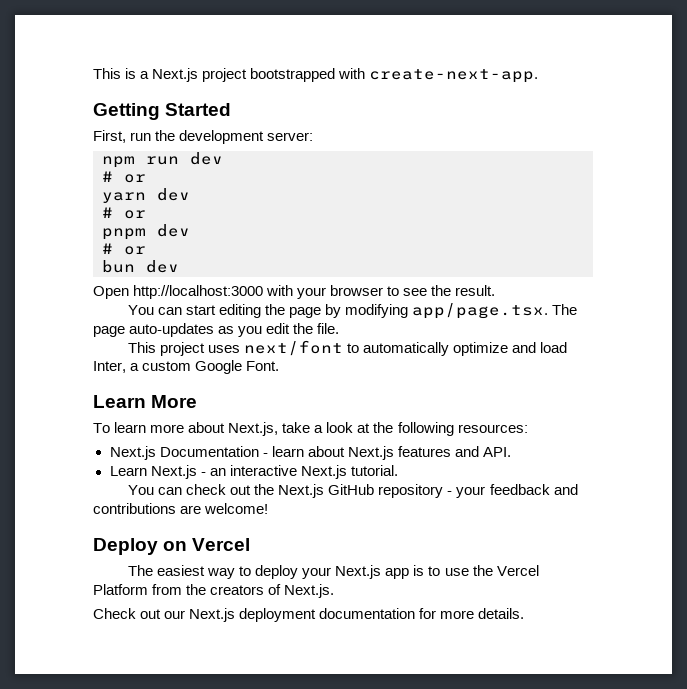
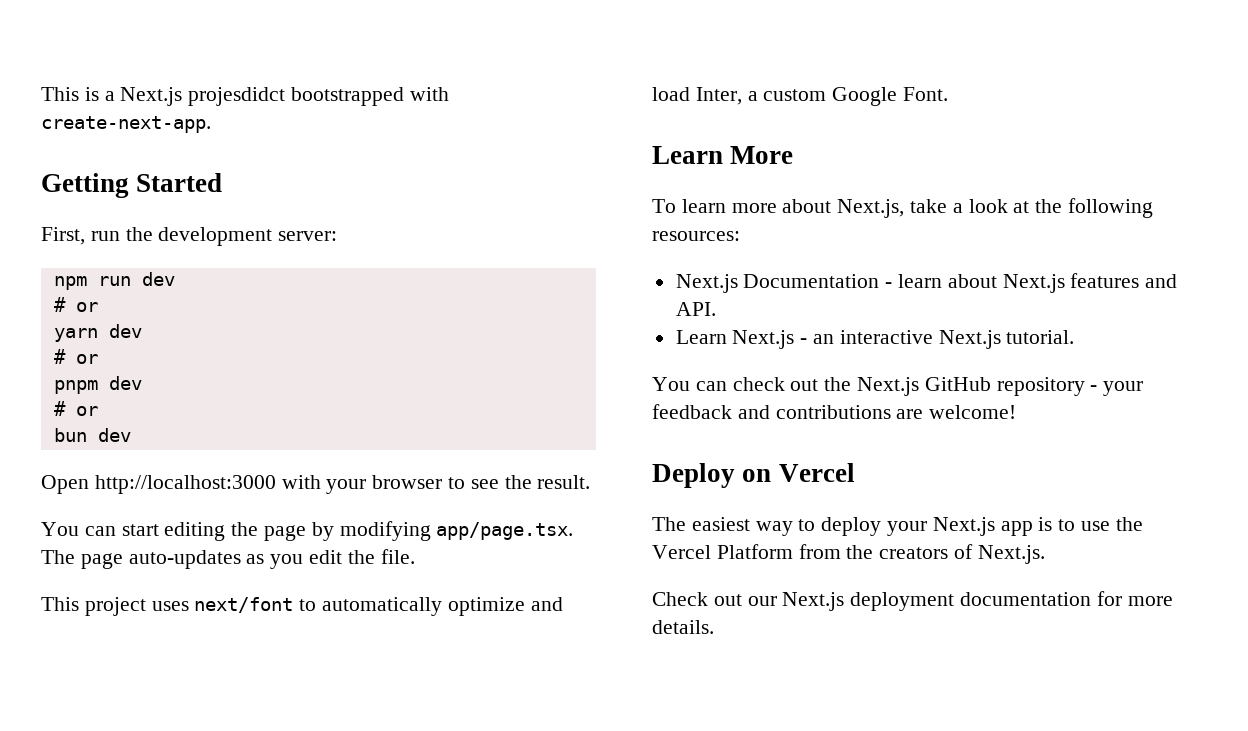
- This is a Next.js project bootstrapped with create-next-app.
+ This is a Next.js projesdidct bootstrapped with create-next-app.

